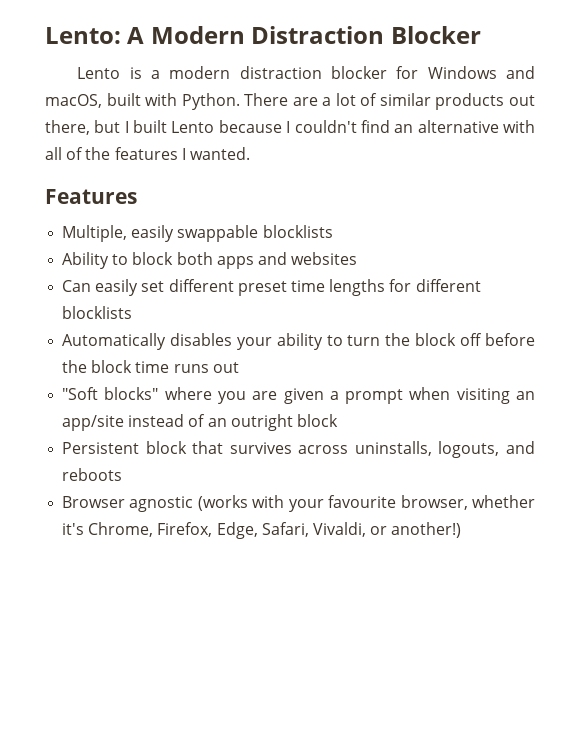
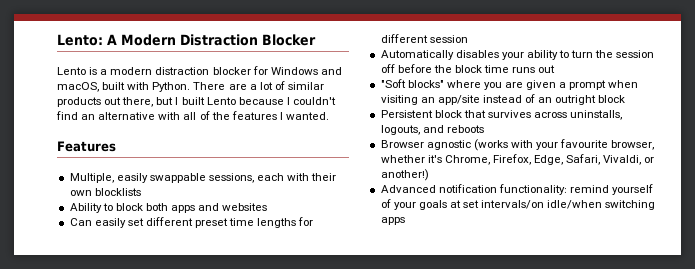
- Multiple, easily swappable blocklists
+ Multiple, easily swappable sessions, each with their own blocklists
- Can easily set different preset time lengths for different blocklists
+ Can easily set different preset time lengths for different session
- Automatically disables your ability to turn the block off before the block time runs out
+ Automatically disables your ability to turn the session off before the block time runs out
+ Advanced notification functionality: remind yourself of your goals at set intervals/on idle/when switching apps

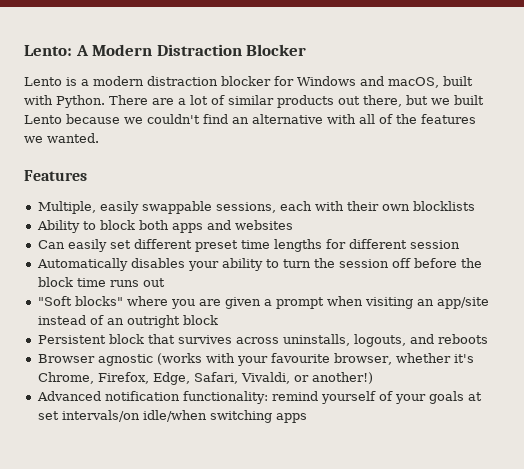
- There are a lot of similar products out there, but I built Lento because I couldn't find an alternative with all of the features I wanted.
+ There are a lot of similar products out there, but we built Lento because we couldn't find an alternative with all of the features we wanted.

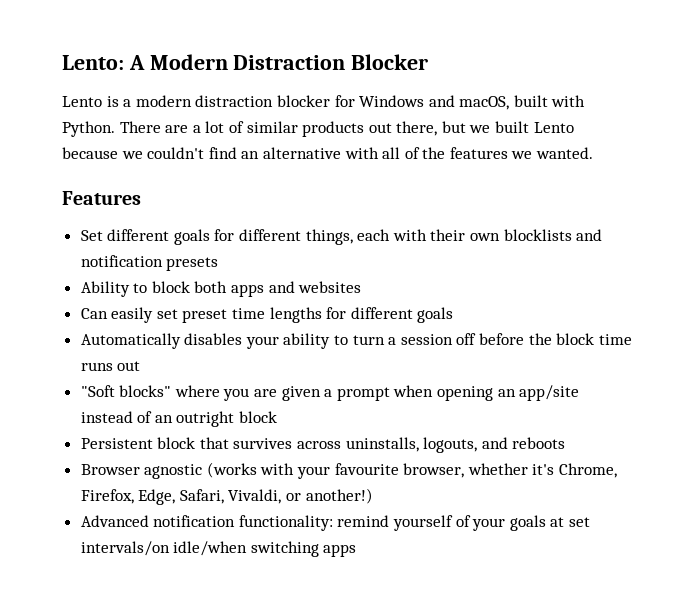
- Multiple, easily swappable sessions, each with their own blocklists
+ Set different goals for different things, each with their own blocklists and notification presets
- Can easily set different preset time lengths for different session
+ Can easily set preset time lengths for different goals
- Automatically disables your ability to turn the session off before the block time runs out
+ Automatically disables your ability to turn a session off before the block time runs out
- "Soft blocks" where you are given a prompt when visiting an app/site instead of an outright block
+ "Soft blocks" where you are given a prompt when opening an app/site instead of an outright block

